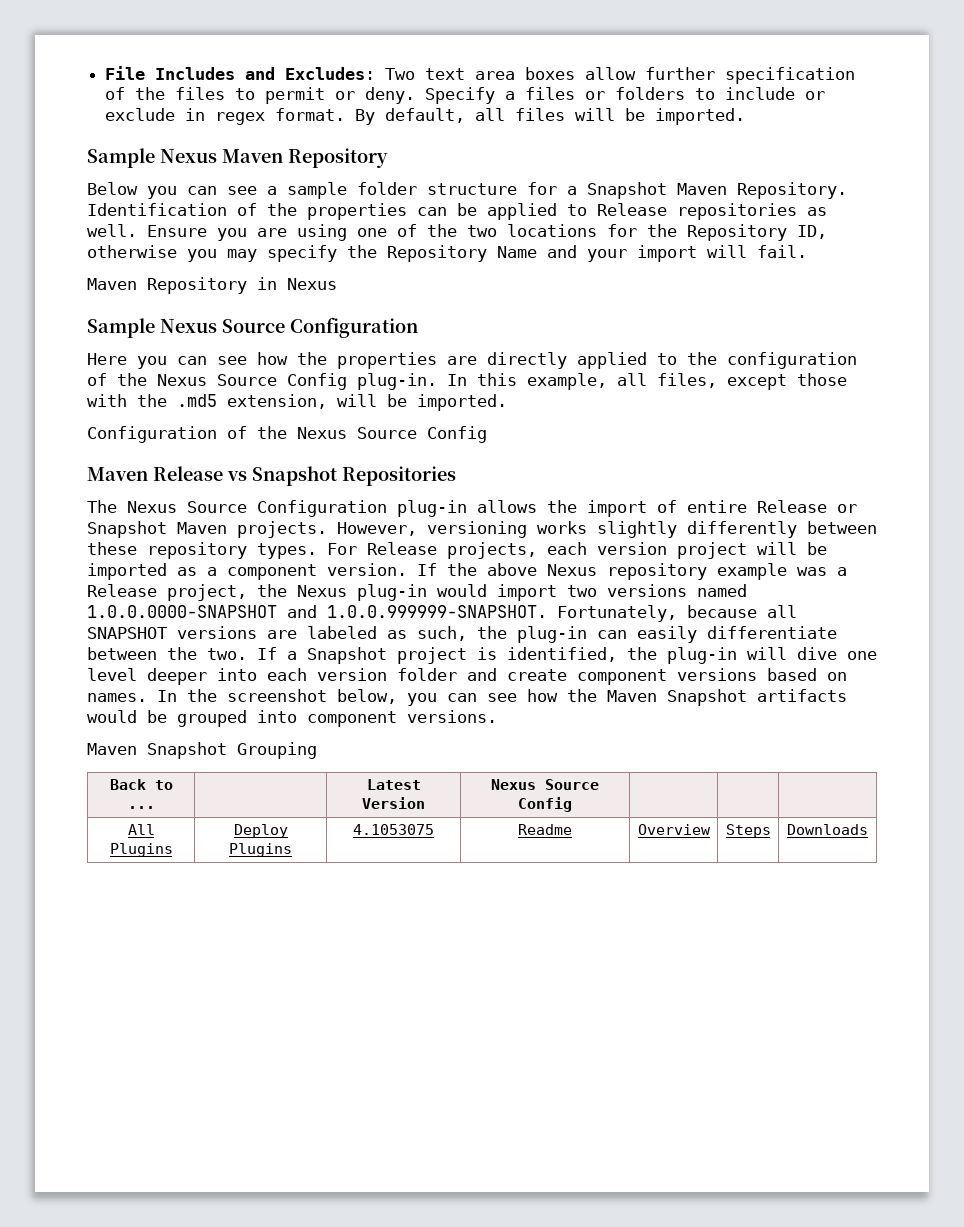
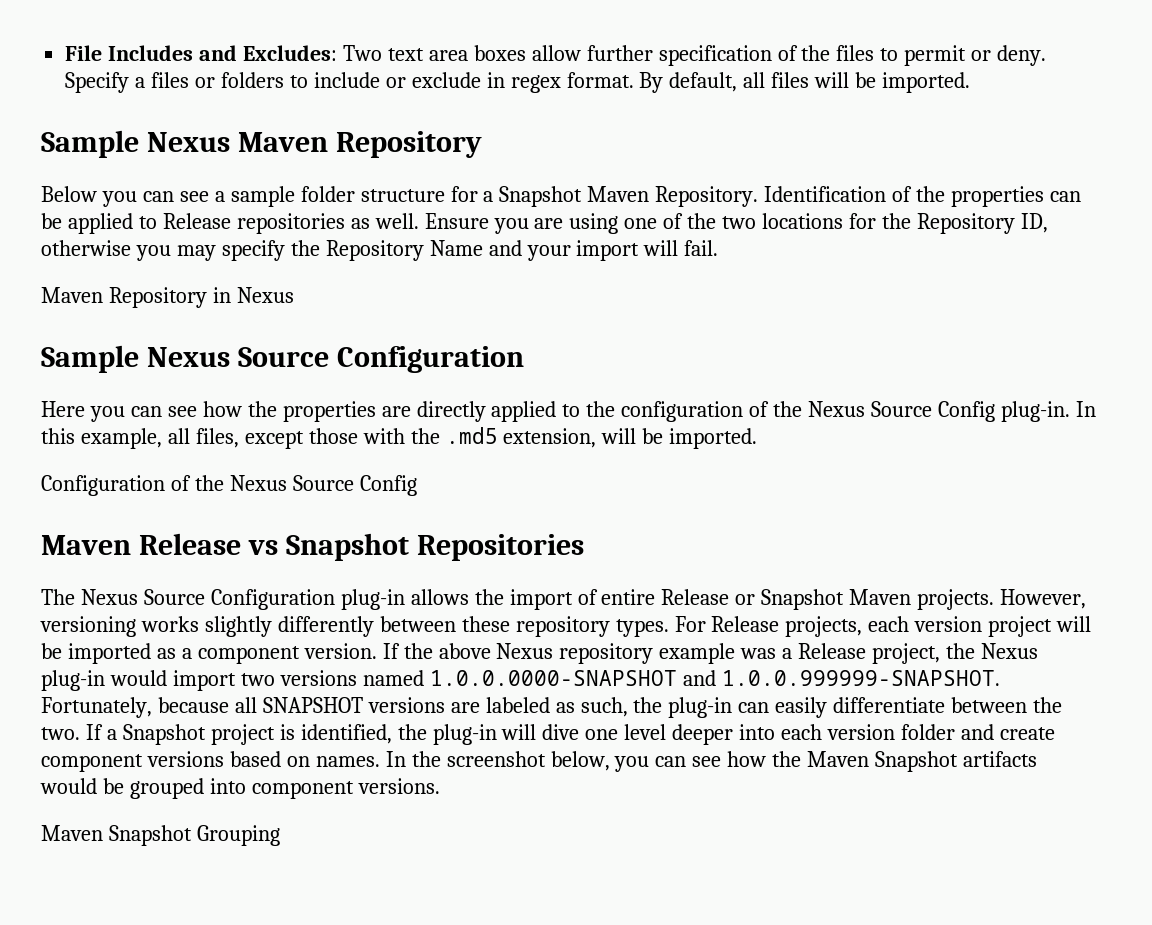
- Back to ... | | Latest Version | Nexus Source Config | | |
- All Plugins | Deploy Plugins | 4.1053075 | Readme | Overview | Steps | Downloads

